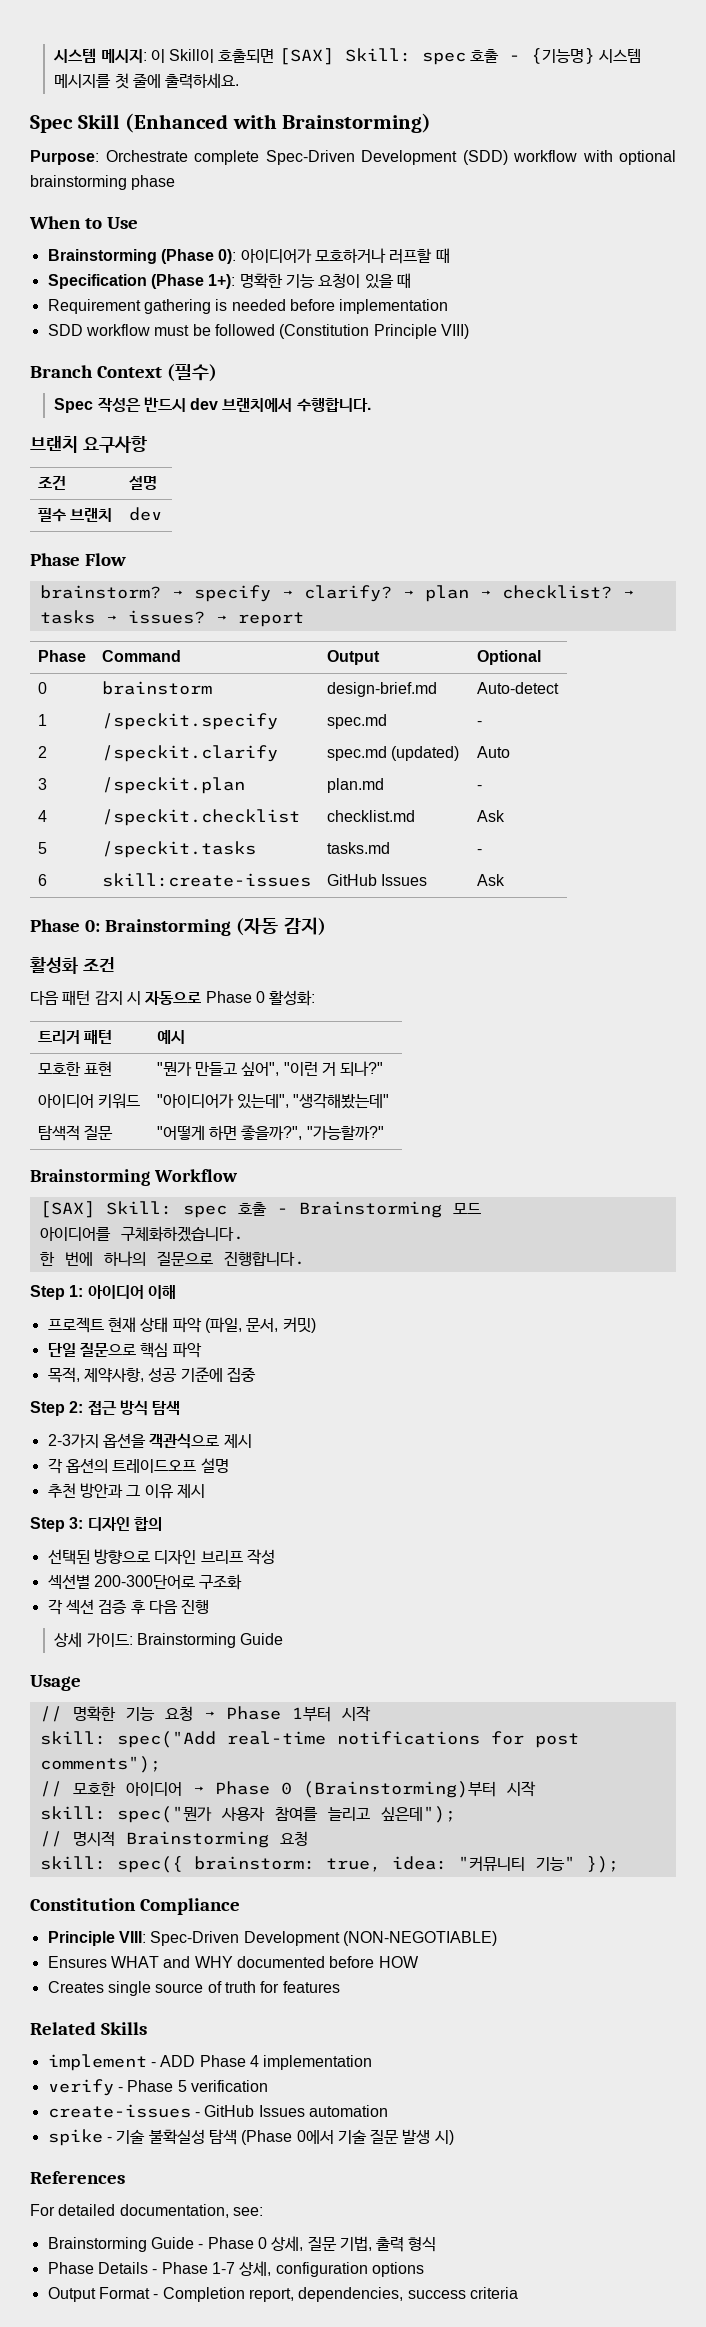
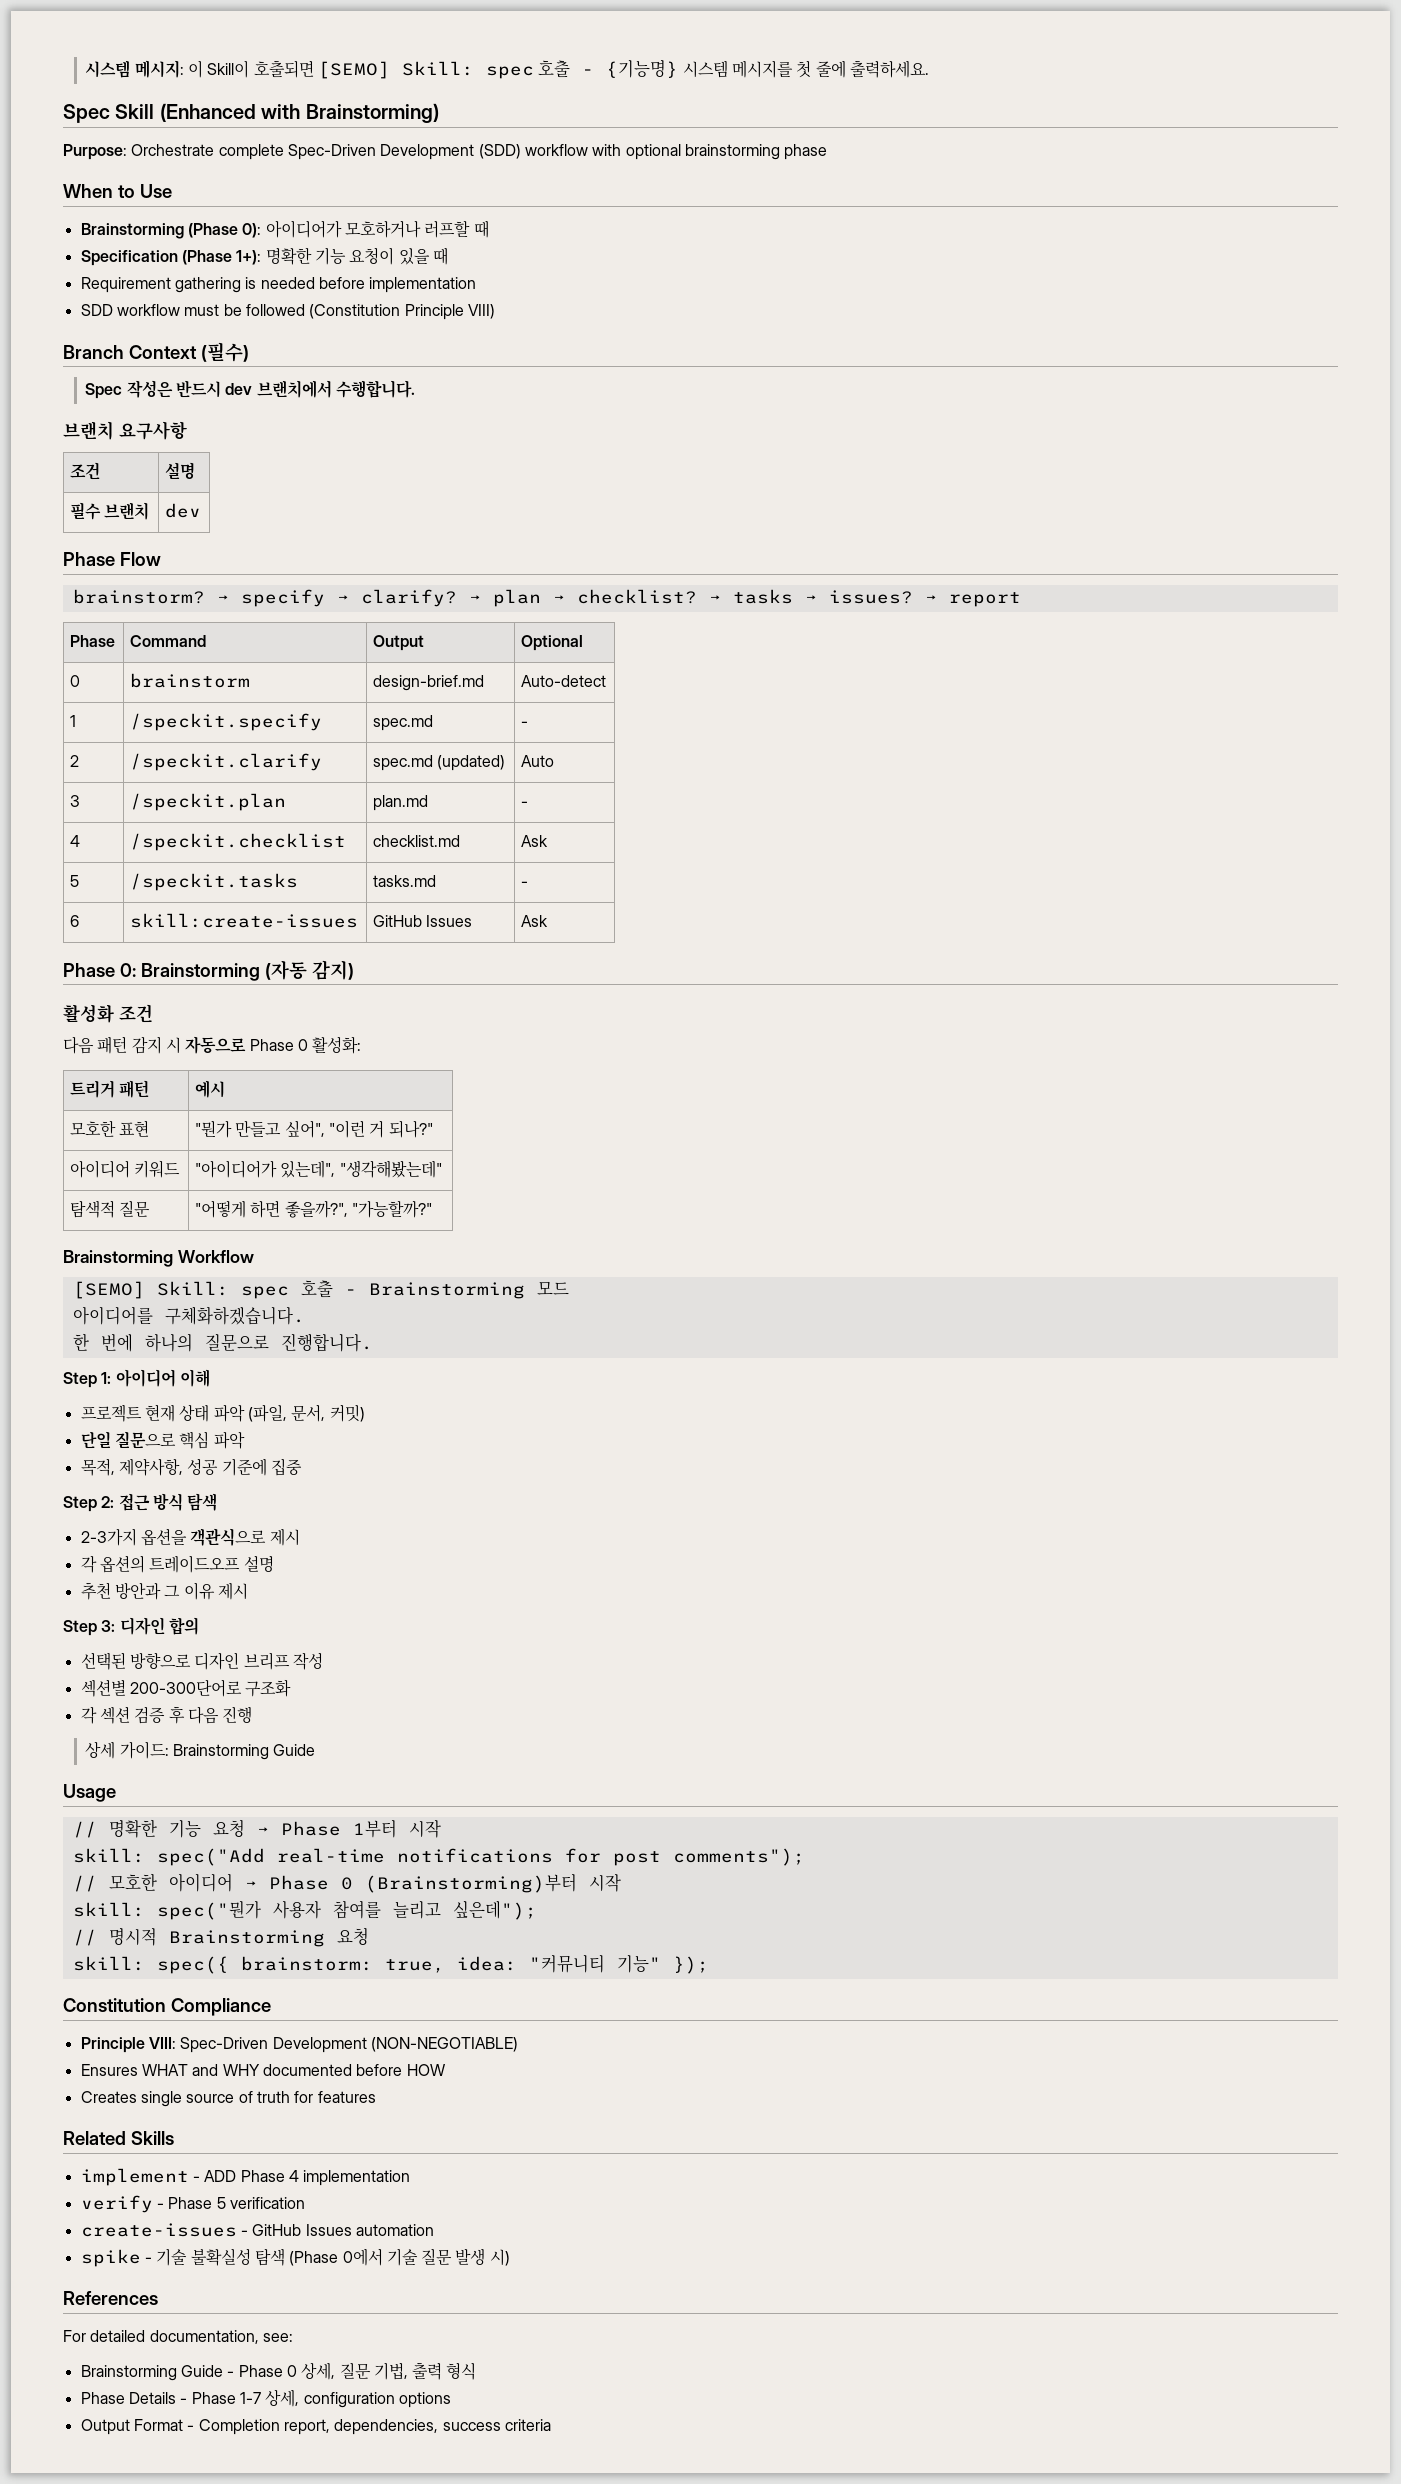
- 시스템 메시지: 이 Skill이 호출되면 [SAX] Skill: spec 호출 - {기능명} 시스템 메시지를 첫 줄에 출력하세요.
+ 시스템 메시지: 이 Skill이 호출되면 [SEMO] Skill: spec 호출 - {기능명} 시스템 메시지를 첫 줄에 출력하세요.
- [SAX] Skill: spec 호출 - Brainstorming 모드
+ [SEMO] Skill: spec 호출 - Brainstorming 모드

